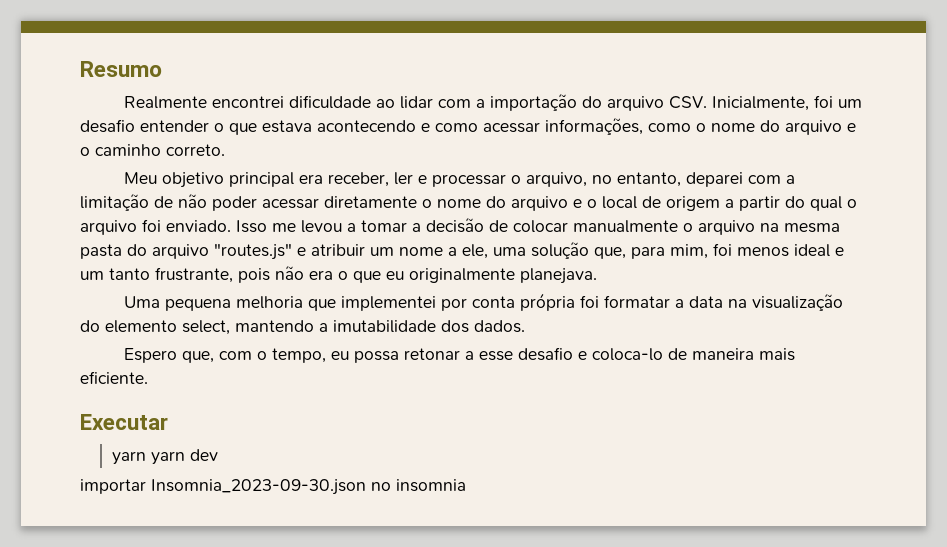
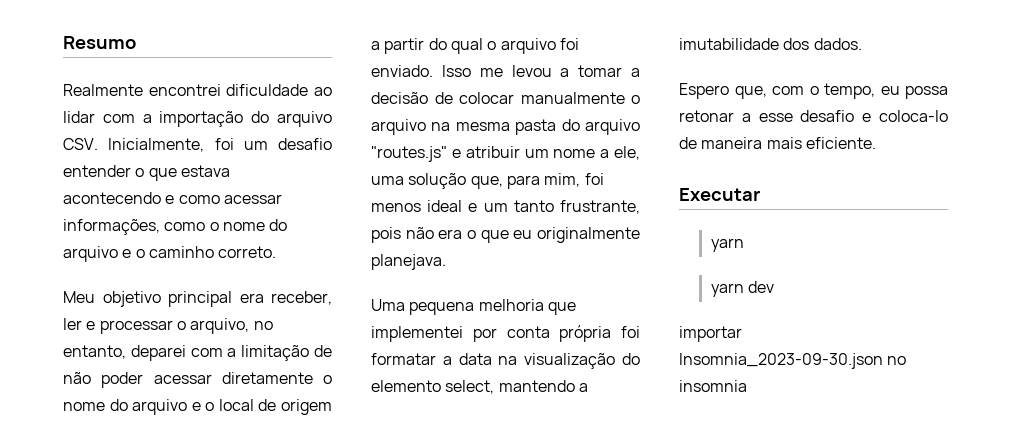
  Executar
- yarn yarn dev
+ yarn
+ yarn dev

